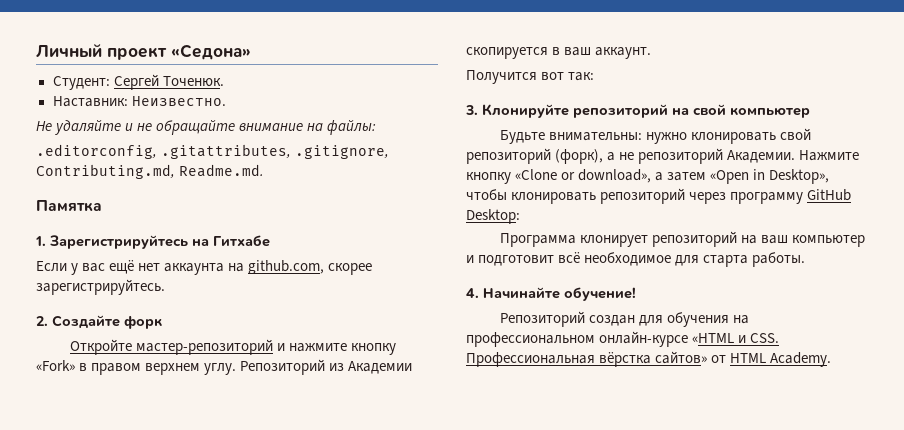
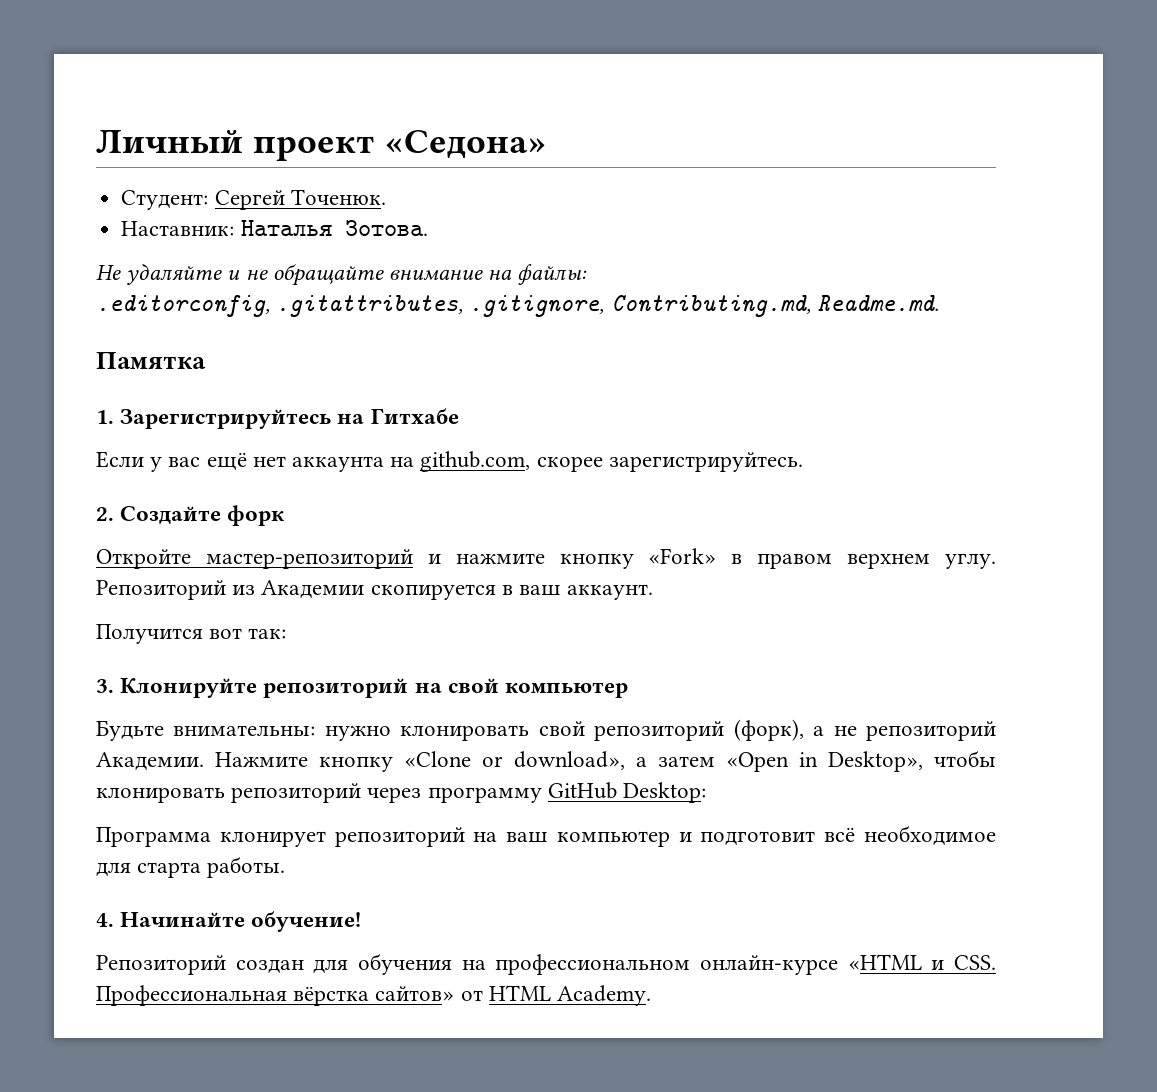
- Наставник: Неизвестно.
+ Наставник: Наталья Зотова.

